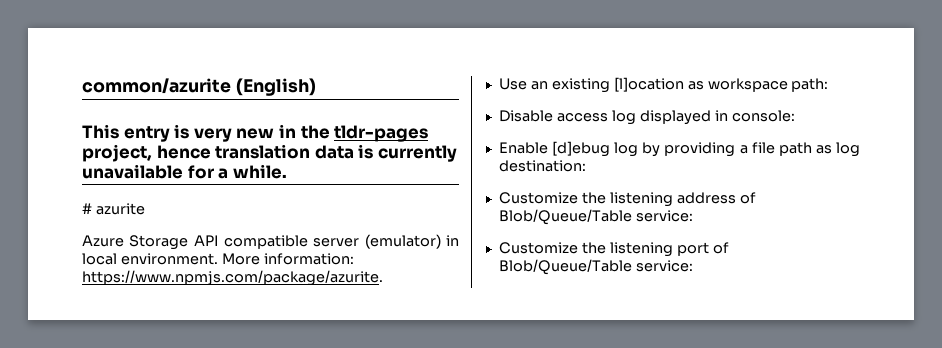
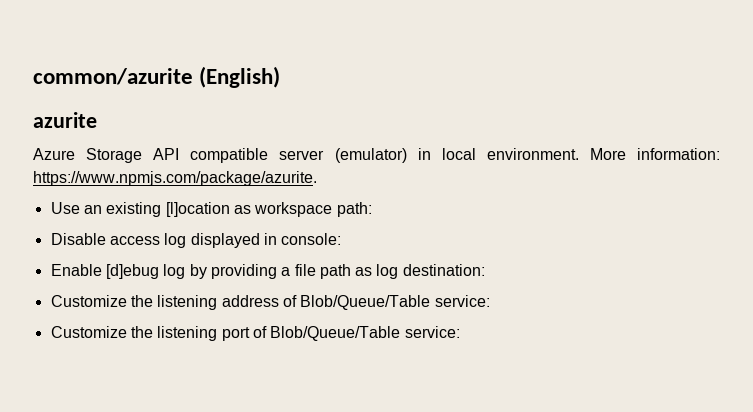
- This entry is very new in the tldr-pages project, hence translation data is currently unavailable for a while.
- # azurite
+ azurite

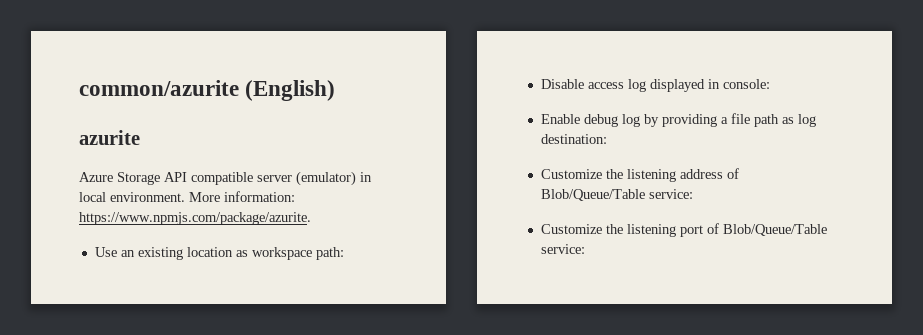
- Use an existing [l]ocation as workspace path:
+ Use an existing location as workspace path:
- Enable [d]ebug log by providing a file path as log destination:
+ Enable debug log by providing a file path as log destination:

